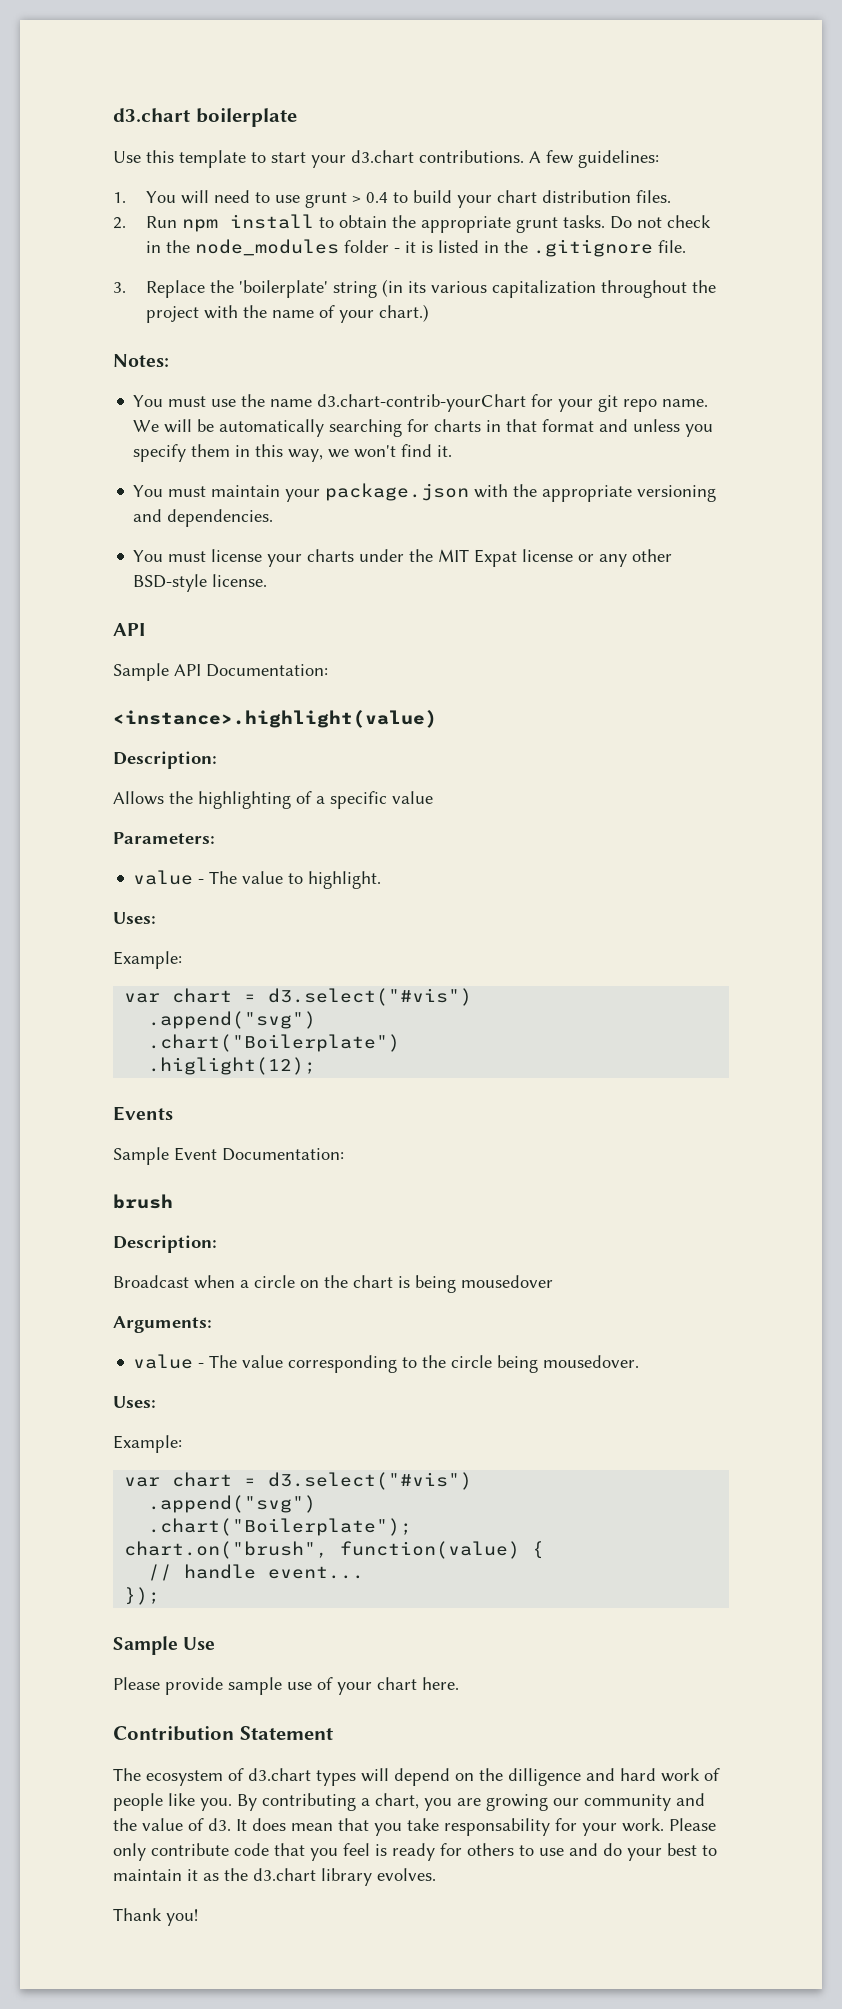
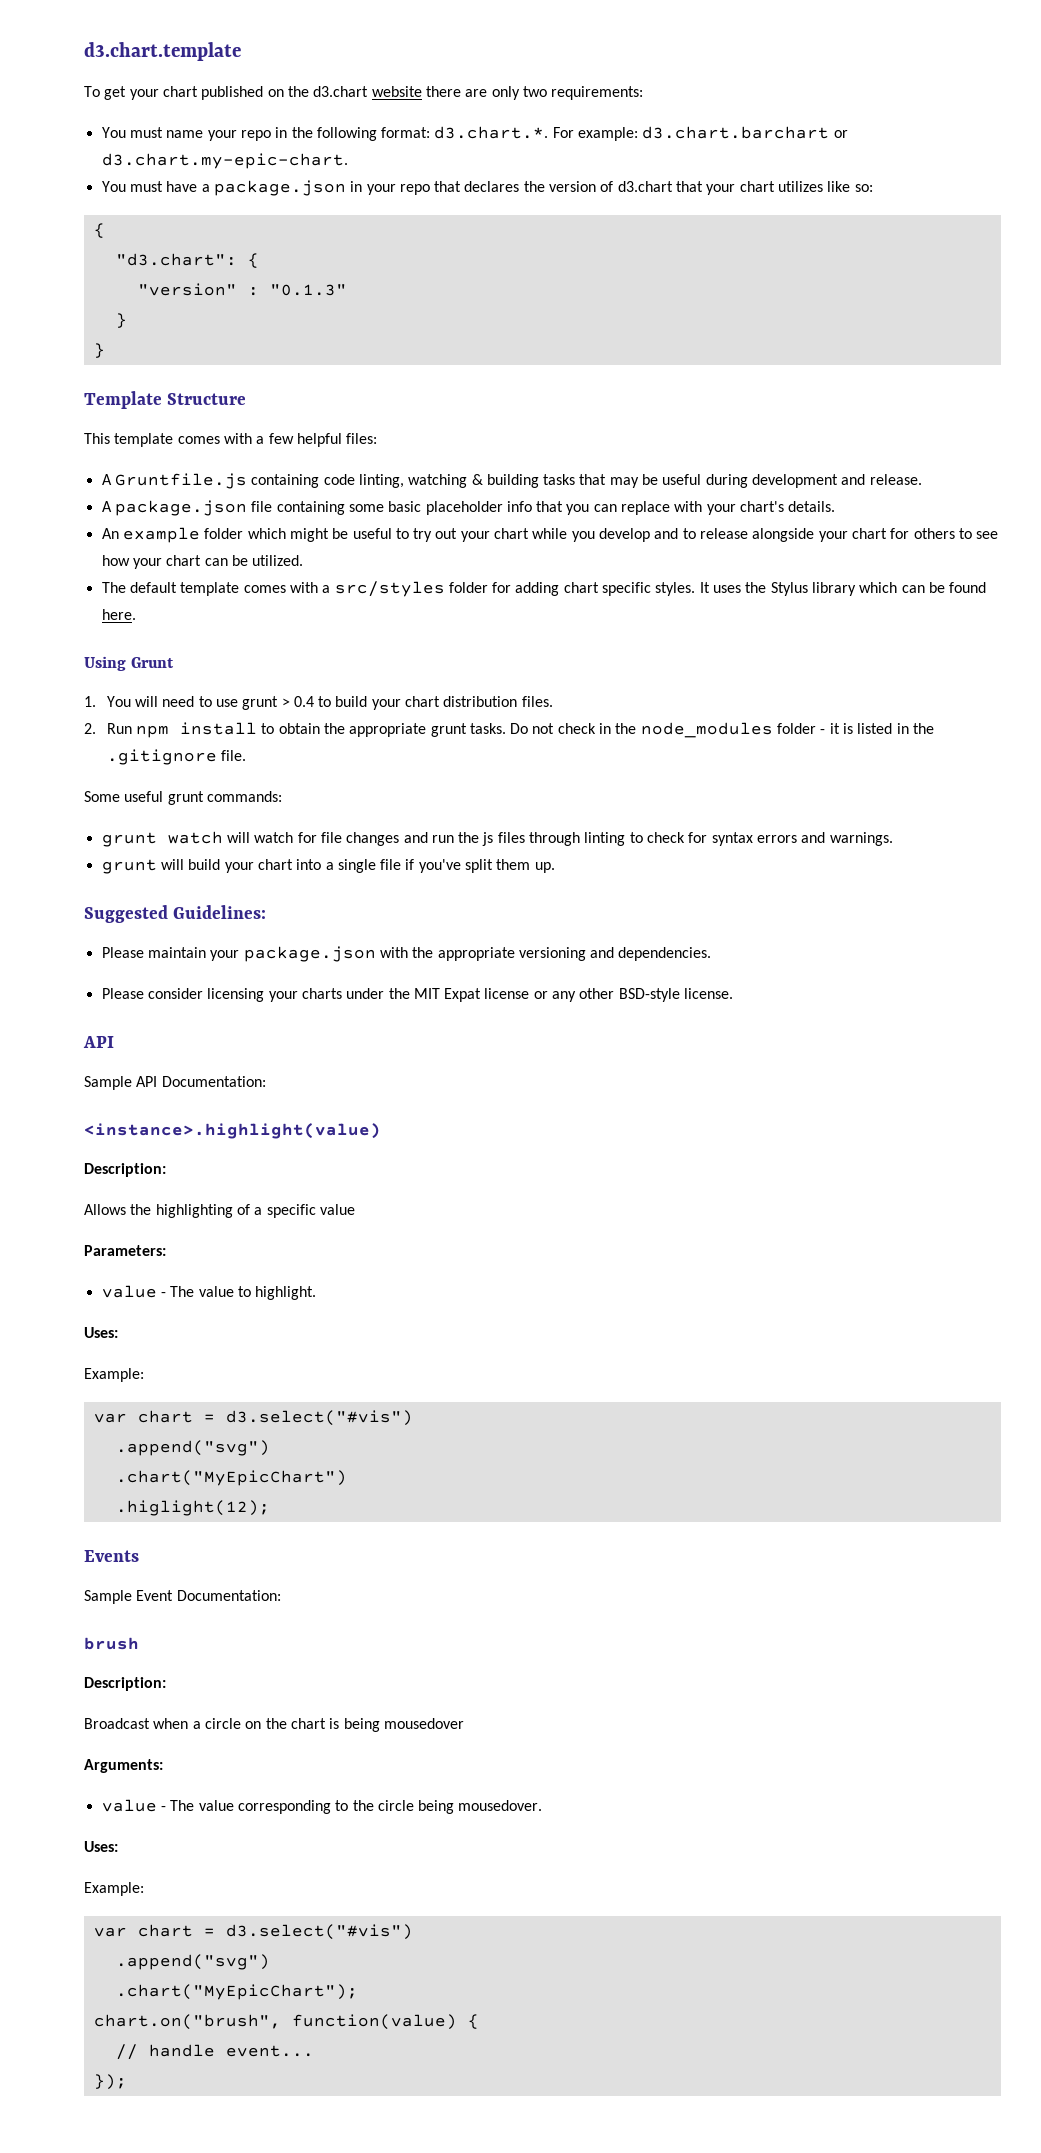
- d3.chart boilerplate
- Use this template to start your d3.chart contributions. A few guidelines:
+ d3.chart.template
+ To get your chart published on the d3.chart website there are only two requirements:
+ You must name your repo in the following format: d3.chart.*. For example: d3.chart.barchart or d3.chart.my-epic-chart.
+ You must have a package.json in your repo that declares the version of d3.chart that your chart utilizes like so:
+ {
+ "d3.chart": {
+ "version" : "0.1.3"
+ }
+ }
+ Template Structure
+ This template comes with a few helpful files:
+ A Gruntfile.js containing code linting, watching & building tasks that may be useful during development and release.
+ A package.json file containing some basic placeholder info that you can replace with your chart's details.
+ An example folder which might be useful to try out your chart while you develop and to release alongside your chart for others to see how your chart can be utilized.
+ The default template comes with a src/styles folder for adding chart specific styles. It uses the Stylus library which can be found here.
+ Using Grunt
- 3. Replace the 'boilerplate' string (in its various capitalization throughout the project with the name of your chart.)
- Notes:
- You must use the name d3.chart-contrib-yourChart for your git repo name. We will be automatically searching for charts in that format and unless you specify them in this way, we won't find it.
- You must maintain your package.json with the appropriate versioning and dependencies.
+ Some useful grunt commands:
+ grunt watch will watch for file changes and run the js files through linting to check for syntax errors and warnings.
+ grunt will build your chart into a single file if you've split them up.
+ Suggested Guidelines:
+ Please maintain your package.json with the appropriate versioning and dependencies.
- You must license your charts under the MIT Expat license or any other BSD-style license.
+ Please consider licensing your charts under the MIT Expat license or any other BSD-style license.
- .chart("Boilerplate")
+ .chart("MyEpicChart")
- .chart("Boilerplate");
+ .chart("MyEpicChart");
- Sample Use
- Please provide sample use of your chart here.
- Contribution Statement
- The ecosystem of d3.chart types will depend on the dilligence and hard work of people like you. By contributing a chart, you are growing our community and the value of d3. It does mean that you take responsability for your work. Please only contribute code that you feel is ready for others to use and do your best to maintain it as the d3.chart library evolves.
- Thank you!

